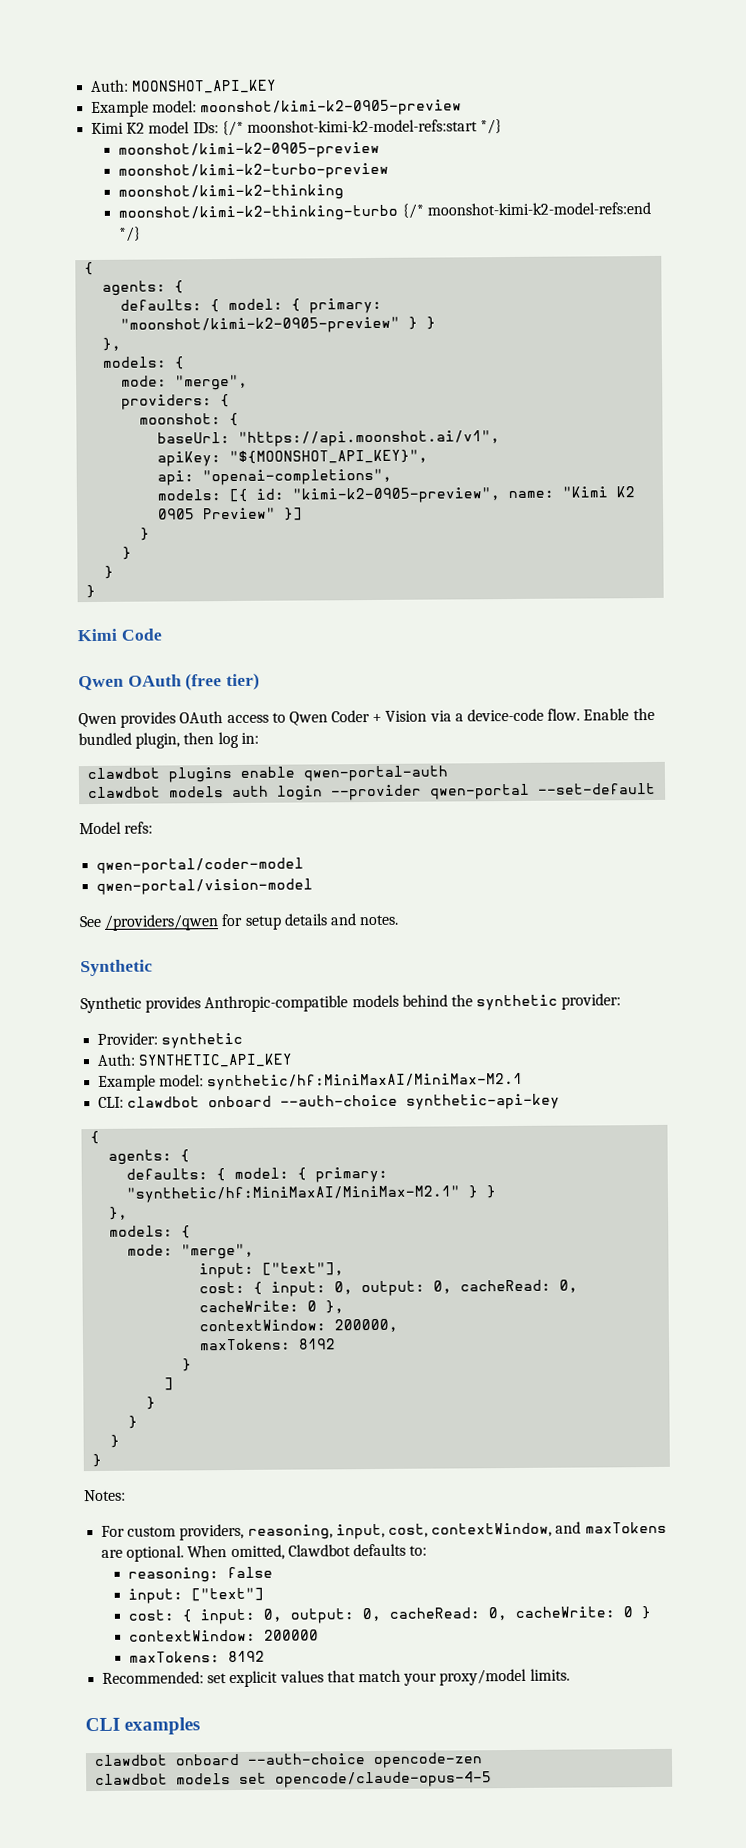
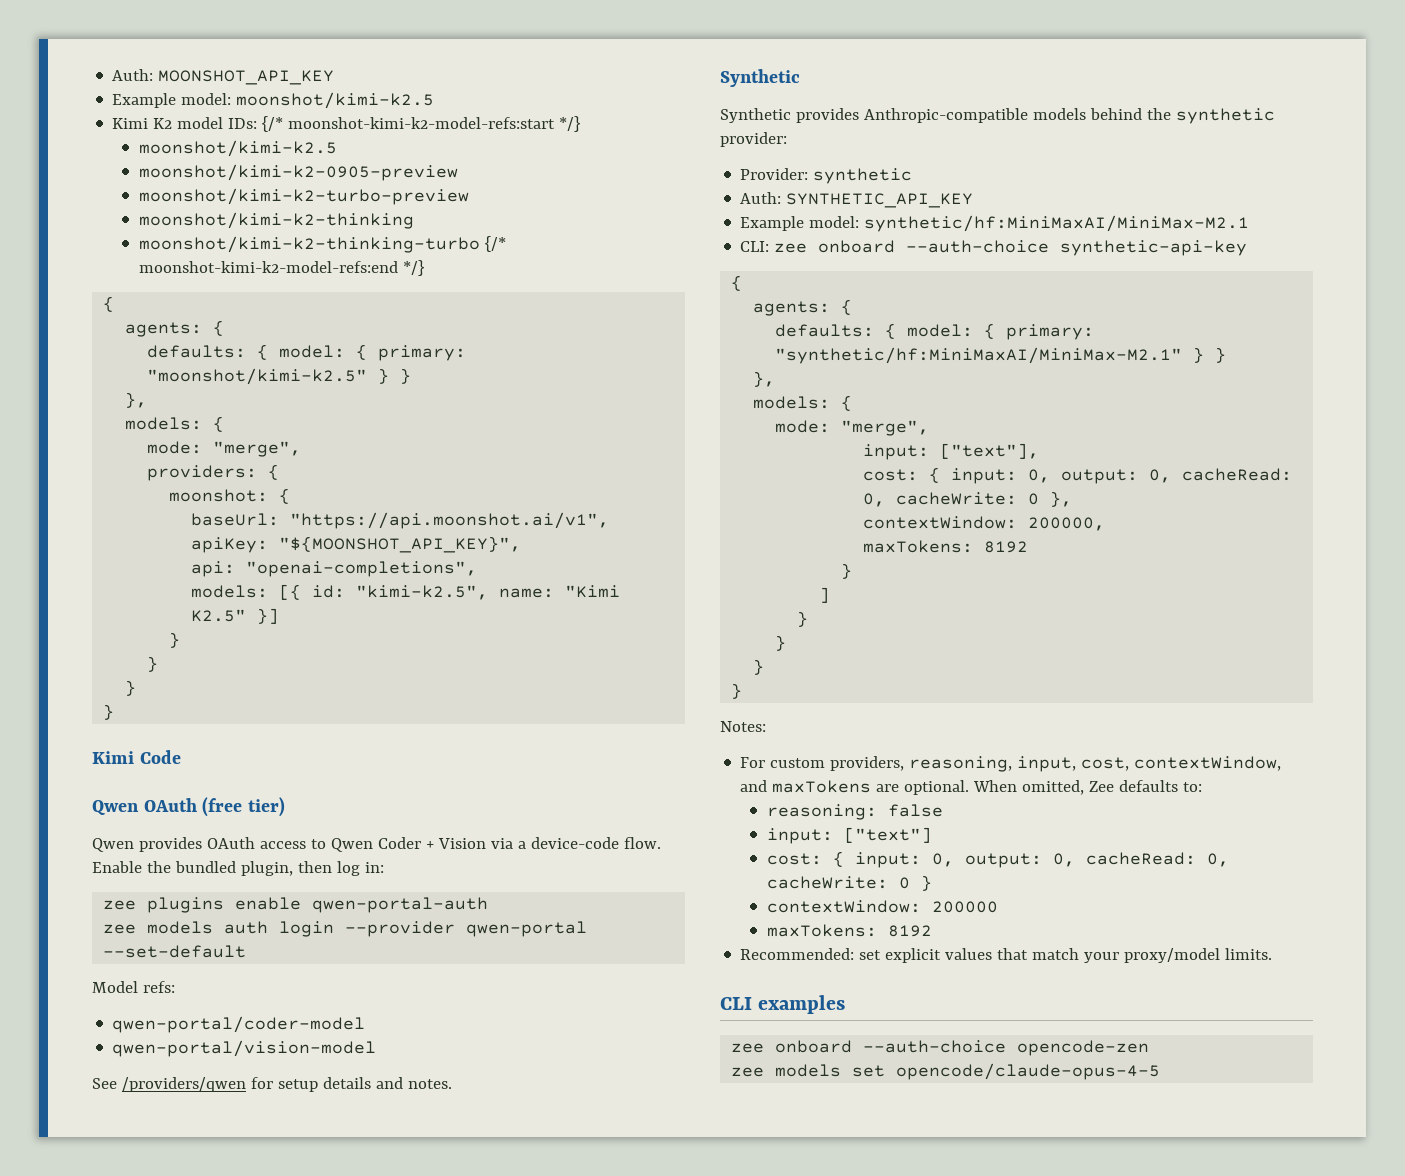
- Example model: moonshot/kimi-k2-0905-preview
+ Example model: moonshot/kimi-k2.5
  Kimi K2 model IDs: {/* moonshot-kimi-k2-model-refs:start */}
+ moonshot/kimi-k2.5
- defaults: { model: { primary: "moonshot/kimi-k2-0905-preview" } }
+ defaults: { model: { primary: "moonshot/kimi-k2.5" } }
- models: [{ id: "kimi-k2-0905-preview", name: "Kimi K2 0905 Preview" }]
+ models: [{ id: "kimi-k2.5", name: "Kimi K2.5" }]
- clawdbot plugins enable qwen-portal-auth
+ zee plugins enable qwen-portal-auth
- clawdbot models auth login --provider qwen-portal --set-default
+ zee models auth login --provider qwen-portal --set-default
- CLI: clawdbot onboard --auth-choice synthetic-api-key
+ CLI: zee onboard --auth-choice synthetic-api-key
- When omitted, Clawdbot defaults to:
+ When omitted, Zee defaults to:
- clawdbot onboard --auth-choice opencode-zen
+ zee onboard --auth-choice opencode-zen
- clawdbot models set opencode/claude-opus-4-5
+ zee models set opencode/claude-opus-4-5

